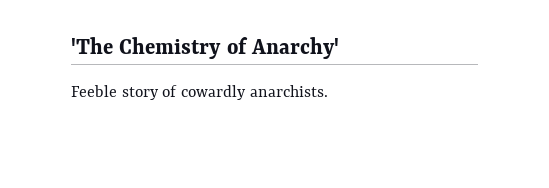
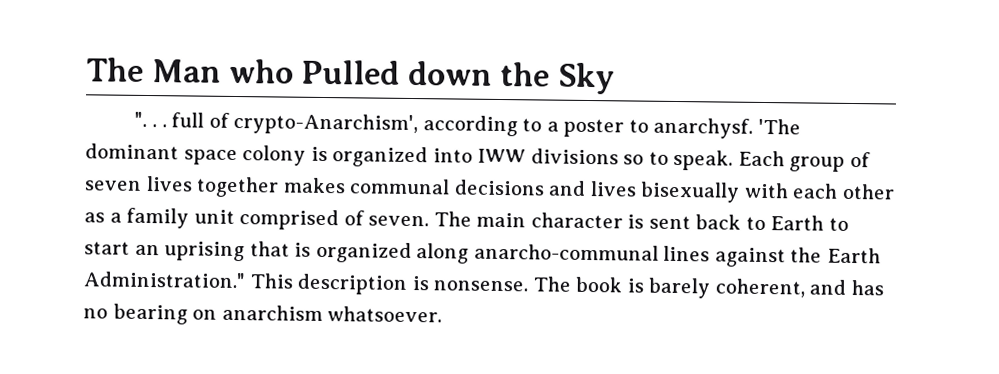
- 'The Chemistry of Anarchy'
- Feeble story of cowardly anarchists.
+ The Man who Pulled down the Sky
+ ". . . full of crypto-Anarchism', according to a poster to anarchysf. 'The dominant space colony is organized into IWW divisions so to speak. Each group of seven lives together makes communal decisions and lives bisexually with each other as a family unit comprised of seven. The main character is sent back to Earth to start an uprising that is organized along anarcho-communal lines against the Earth Administration." This description is nonsense. The book is barely coherent, and has no bearing on anarchism whatsoever.

